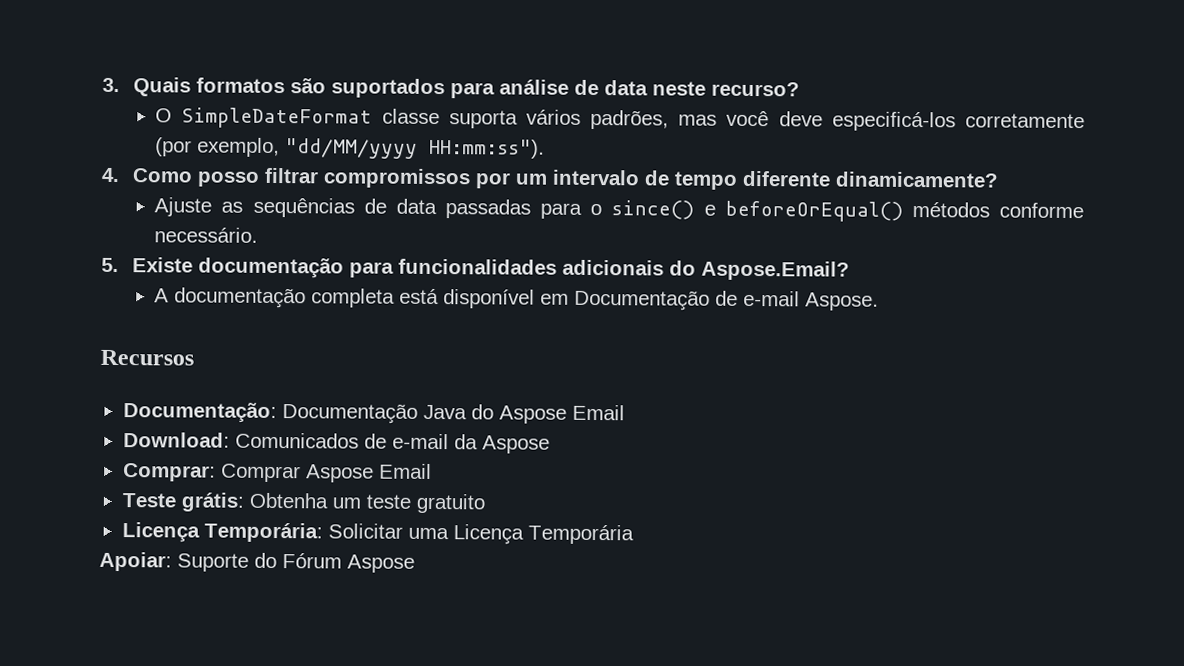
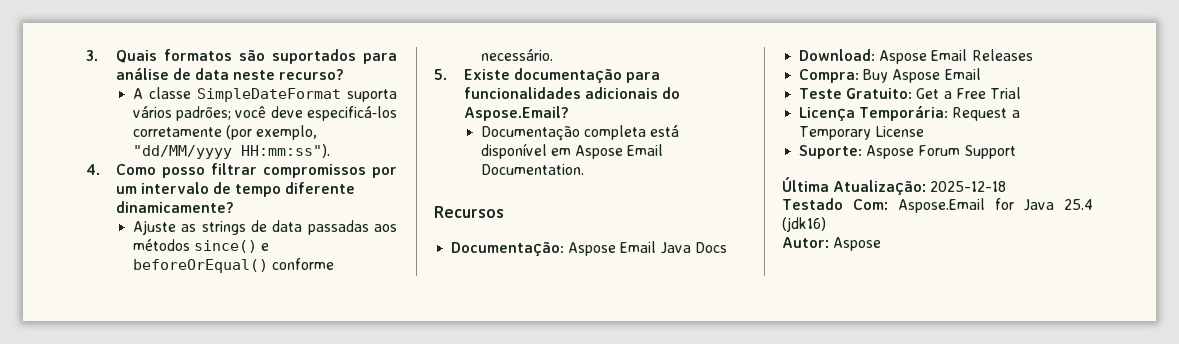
- O SimpleDateFormat classe suporta vários padrões, mas você deve especificá‑los corretamente (por exemplo, "dd/MM/yyyy HH:mm:ss").
+ A classe SimpleDateFormat suporta vários padrões; você deve especificá‑los corretamente (por exemplo, "dd/MM/yyyy HH:mm:ss").
- Ajuste as sequências de data passadas para o since() e beforeOrEqual() métodos conforme necessário.
+ Ajuste as strings de data passadas aos métodos since() e beforeOrEqual() conforme necessário.
- A documentação completa está disponível em Documentação de e-mail Aspose.
+ Documentação completa está disponível em Aspose Email Documentation.
- Documentação: Documentação Java do Aspose Email
+ Documentação: Aspose Email Java Docs
- Download: Comunicados de e-mail da Aspose
- Comprar: Comprar Aspose Email
- Teste grátis: Obtenha um teste gratuito
- Licença Temporária: Solicitar uma Licença Temporária
- Apoiar: Suporte do Fórum Aspose
+ Download: Aspose Email Releases
+ Compra: Buy Aspose Email
+ Teste Gratuito: Get a Free Trial
+ Licença Temporária: Request a Temporary License
+ Suporte: Aspose Forum Support
+ Última Atualização: 2025-12-18
+ Testado Com: Aspose.Email for Java 25.4 (jdk16)
+ Autor: Aspose

